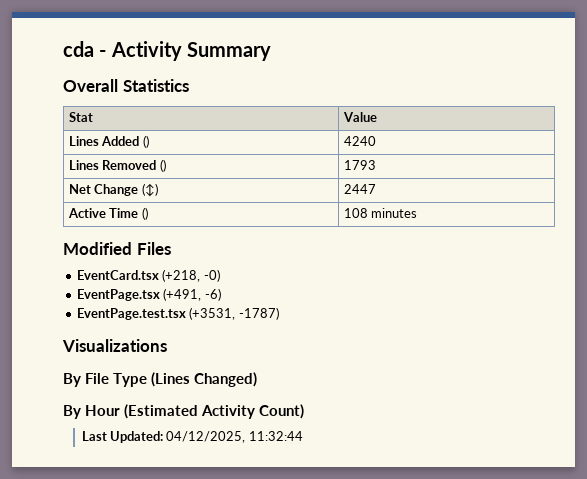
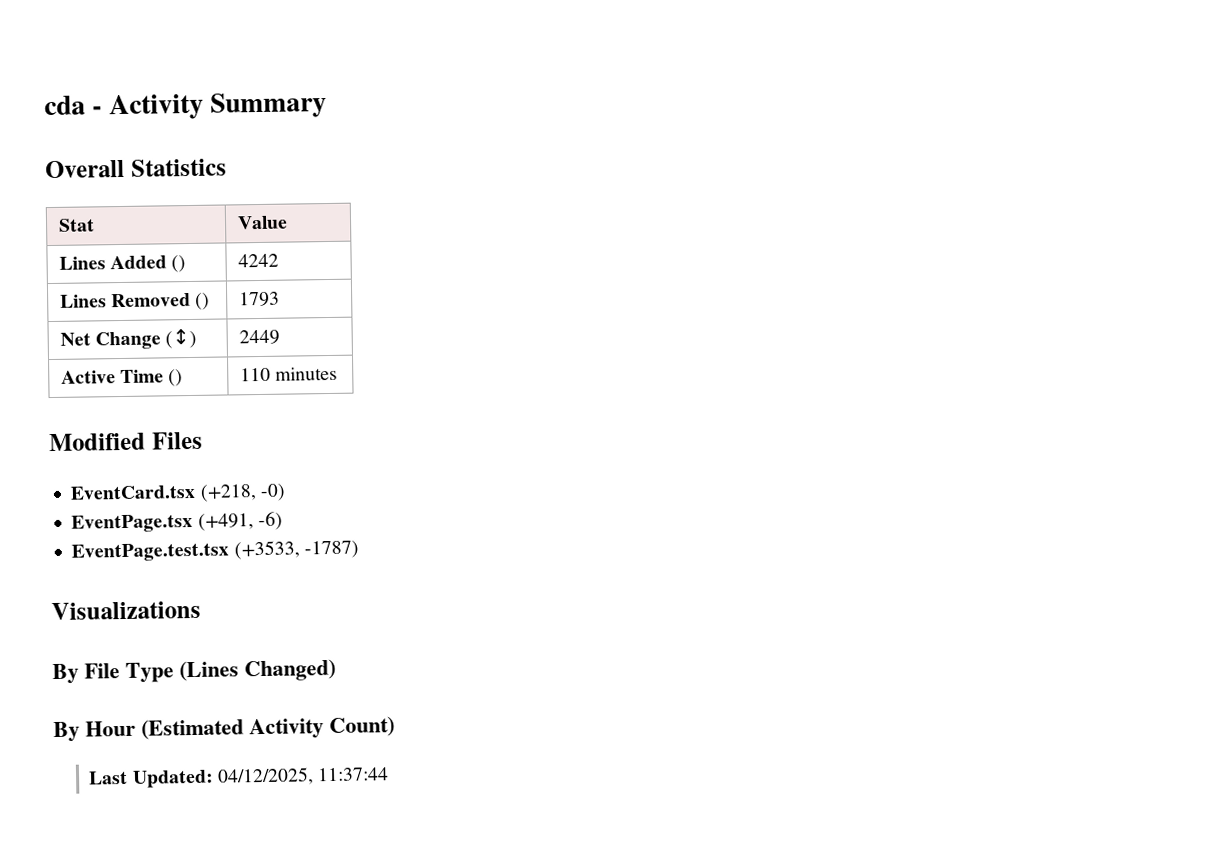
- Lines Added () | 4240
+ Lines Added () | 4242
- Net Change (↕) | 2447
+ Net Change (↕) | 2449
- Active Time () | 108 minutes
+ Active Time () | 110 minutes
- EventPage.test.tsx (+3531, -1787)
+ EventPage.test.tsx (+3533, -1787)
- Last Updated: 04/12/2025, 11:32:44
+ Last Updated: 04/12/2025, 11:37:44

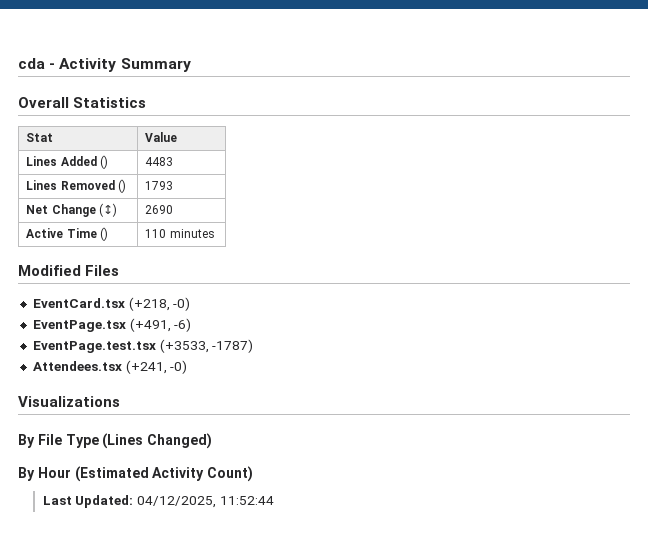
- Lines Added () | 4242
+ Lines Added () | 4483
- Net Change (↕) | 2449
+ Net Change (↕) | 2690
+ Attendees.tsx (+241, -0)
- Last Updated: 04/12/2025, 11:37:44
+ Last Updated: 04/12/2025, 11:52:44

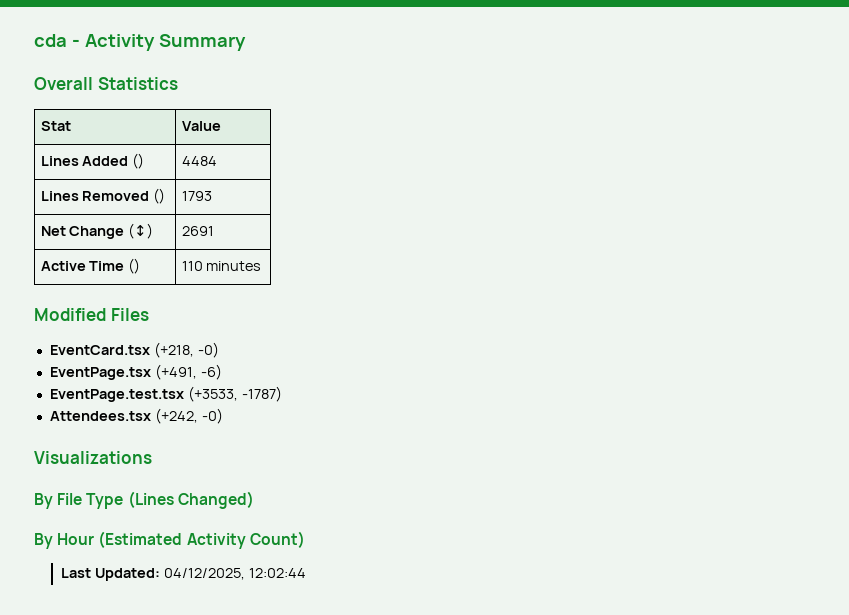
- Lines Added () | 4483
+ Lines Added () | 4484
- Net Change (↕) | 2690
+ Net Change (↕) | 2691
- Attendees.tsx (+241, -0)
+ Attendees.tsx (+242, -0)
- Last Updated: 04/12/2025, 11:52:44
+ Last Updated: 04/12/2025, 12:02:44

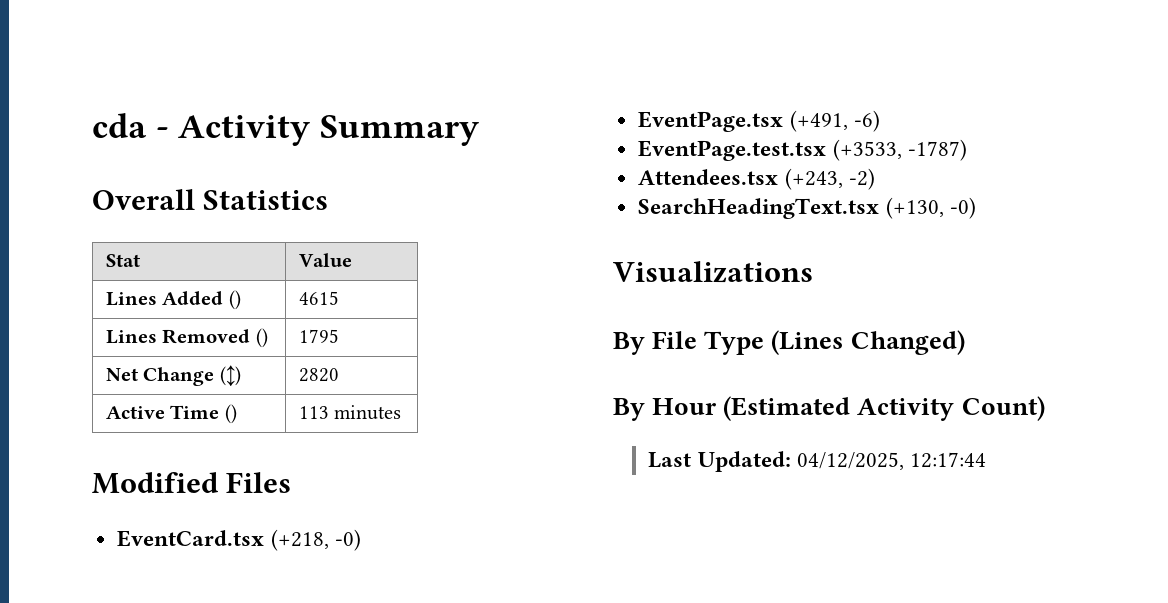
- Lines Added () | 4484
+ Lines Added () | 4615
- Lines Removed () | 1793
+ Lines Removed () | 1795
- Net Change (↕) | 2691
+ Net Change (↕) | 2820
- Active Time () | 110 minutes
+ Active Time () | 113 minutes
- Attendees.tsx (+242, -0)
+ Attendees.tsx (+243, -2)
+ SearchHeadingText.tsx (+130, -0)
- Last Updated: 04/12/2025, 12:02:44
+ Last Updated: 04/12/2025, 12:17:44

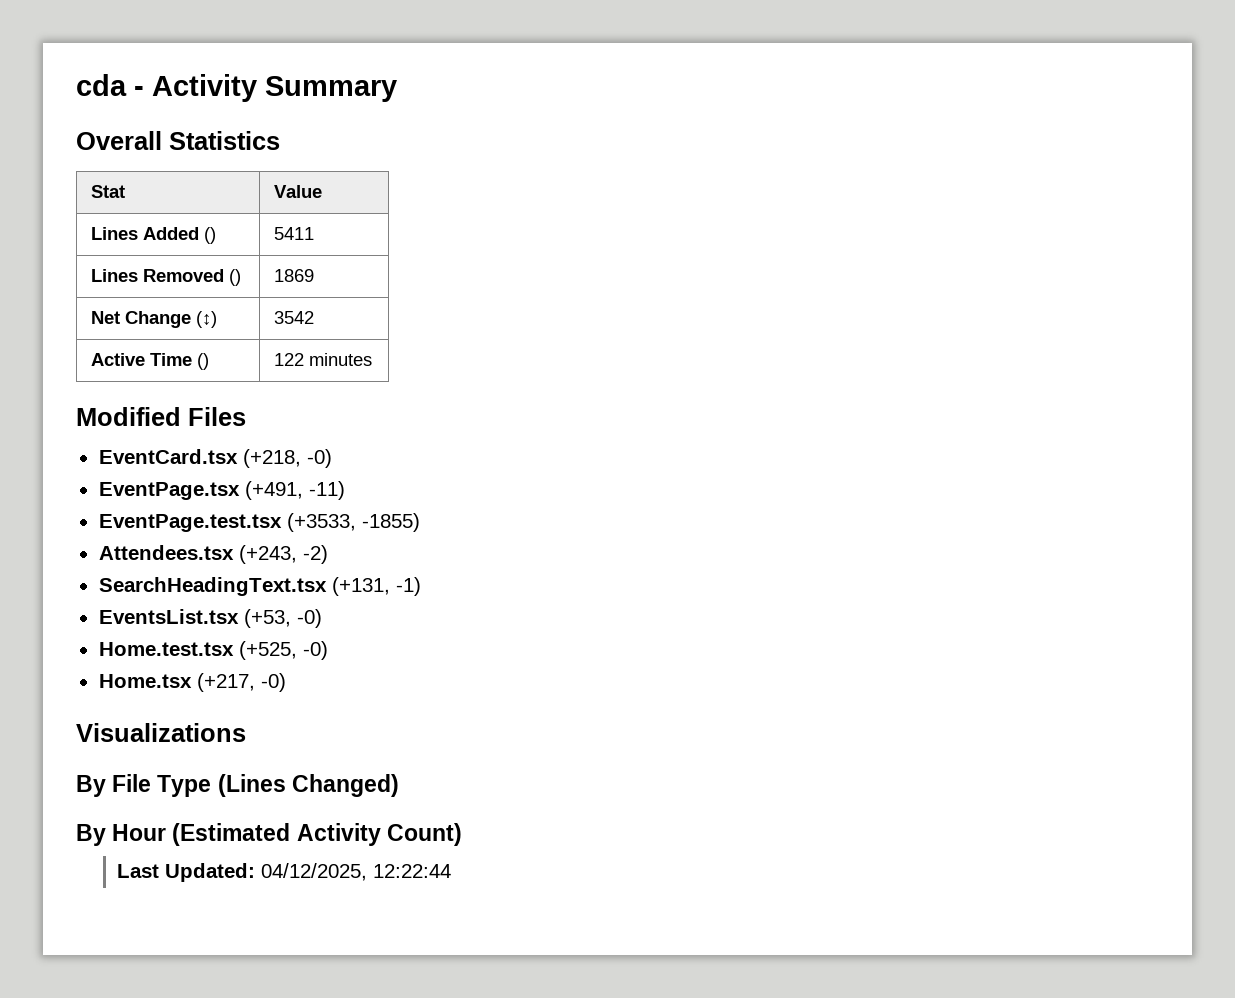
- Lines Added () | 4615
+ Lines Added () | 5411
- Lines Removed () | 1795
+ Lines Removed () | 1869
- Net Change (↕) | 2820
+ Net Change (↕) | 3542
- Active Time () | 113 minutes
+ Active Time () | 122 minutes
- EventPage.tsx (+491, -6)
+ EventPage.tsx (+491, -11)
- EventPage.test.tsx (+3533, -1787)
+ EventPage.test.tsx (+3533, -1855)
- SearchHeadingText.tsx (+130, -0)
+ SearchHeadingText.tsx (+131, -1)
+ EventsList.tsx (+53, -0)
+ Home.test.tsx (+525, -0)
+ Home.tsx (+217, -0)
- Last Updated: 04/12/2025, 12:17:44
+ Last Updated: 04/12/2025, 12:22:44

